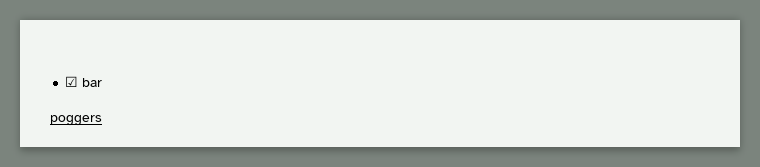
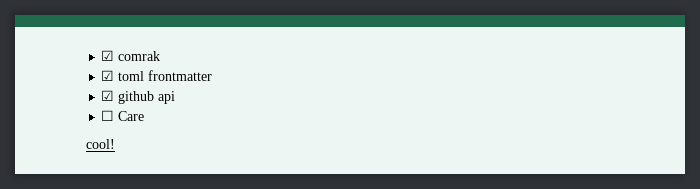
- ☑ bar
- poggers
+ ☑ comrak
+ ☑ toml frontmatter
+ ☑ github api
+ ☐ Care
+ cool!

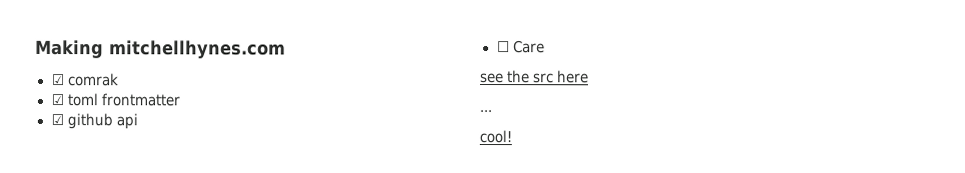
+ Making mitchellhynes.com
+ see the src here
+ ...

